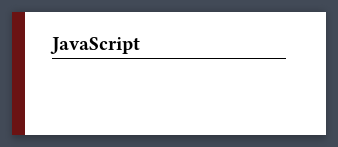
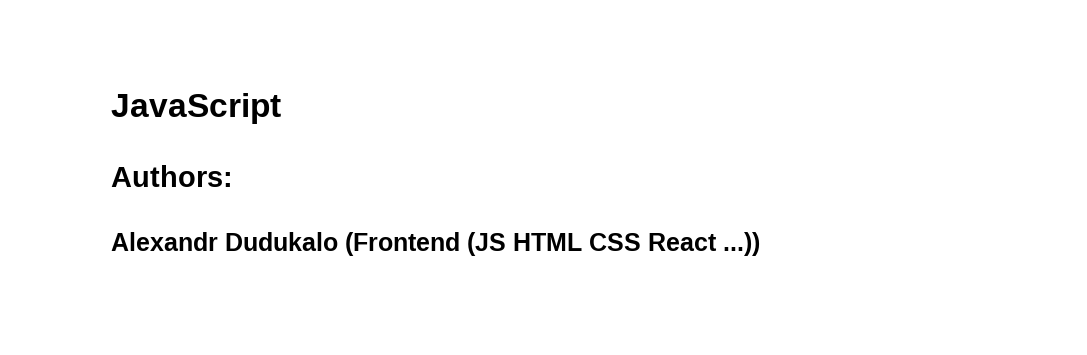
+ Authors:
+ Alexandr Dudukalo (Frontend (JS HTML CSS React ...))

